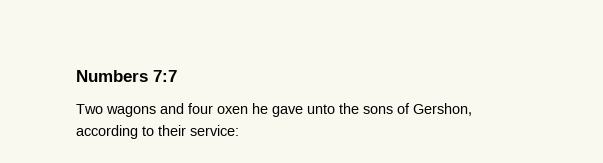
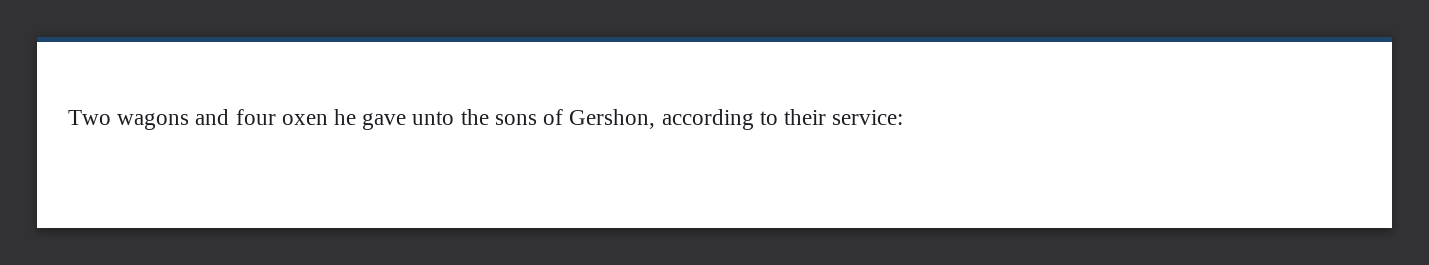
- Numbers 7:7

